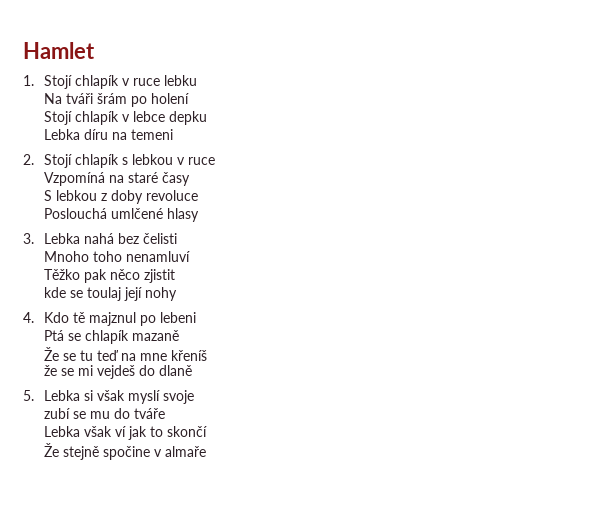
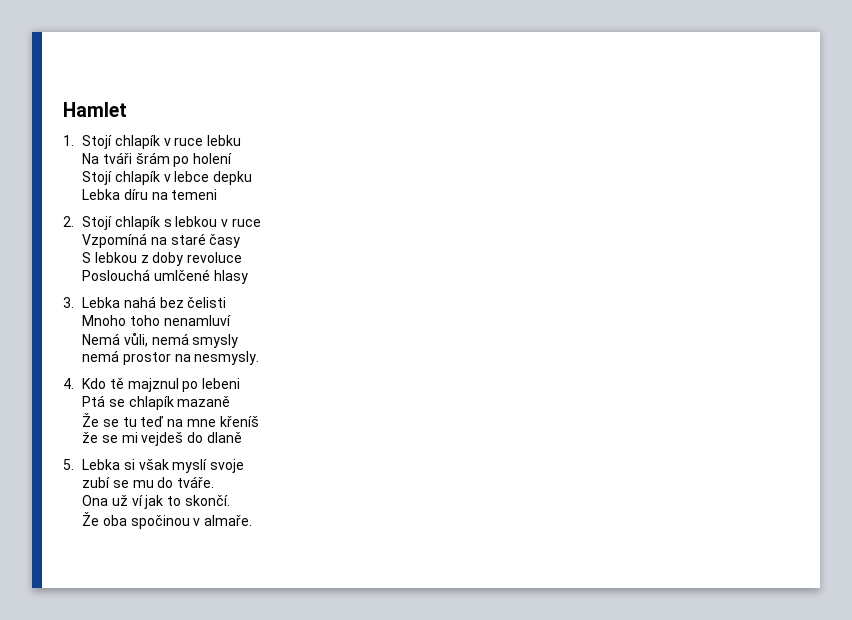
- Těžko pak něco zjistit
- kde se toulaj její nohy
+ Nemá vůli, nemá smysly
+ nemá prostor na nesmysly.
- zubí se mu do tváře
- Lebka však ví jak to skončí
- Že stejně spočine v almaře
+ zubí se mu do tváře.
+ Ona už ví jak to skončí.
+ Že oba spočinou v almaře.

